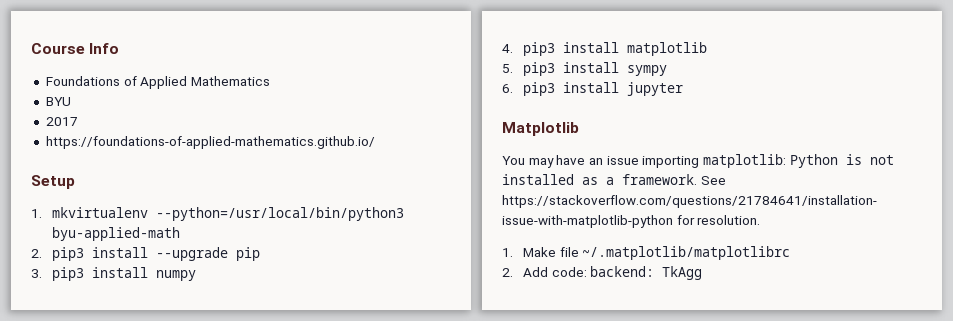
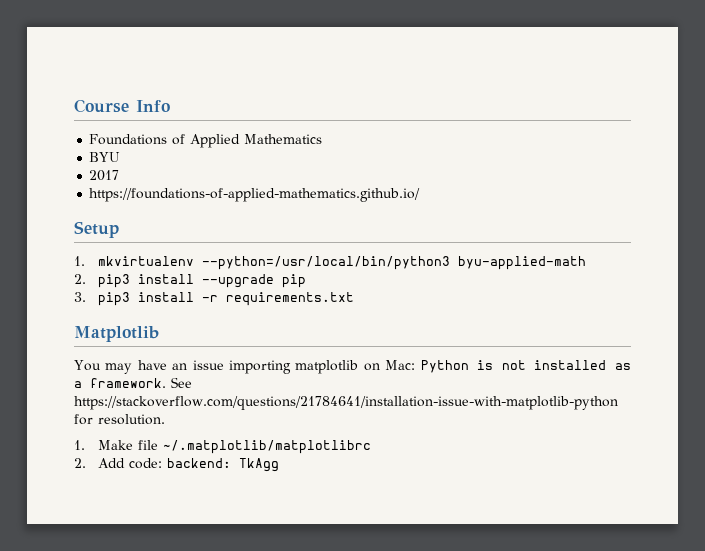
- 3. pip3 install numpy
- 4. pip3 install matplotlib
- 5. pip3 install sympy
- 6. pip3 install jupyter
+ 3. pip3 install -r requirements.txt
- You may have an issue importing matplotlib: Python is not installed as a framework.
+ You may have an issue importing matplotlib on Mac: Python is not installed as a framework.

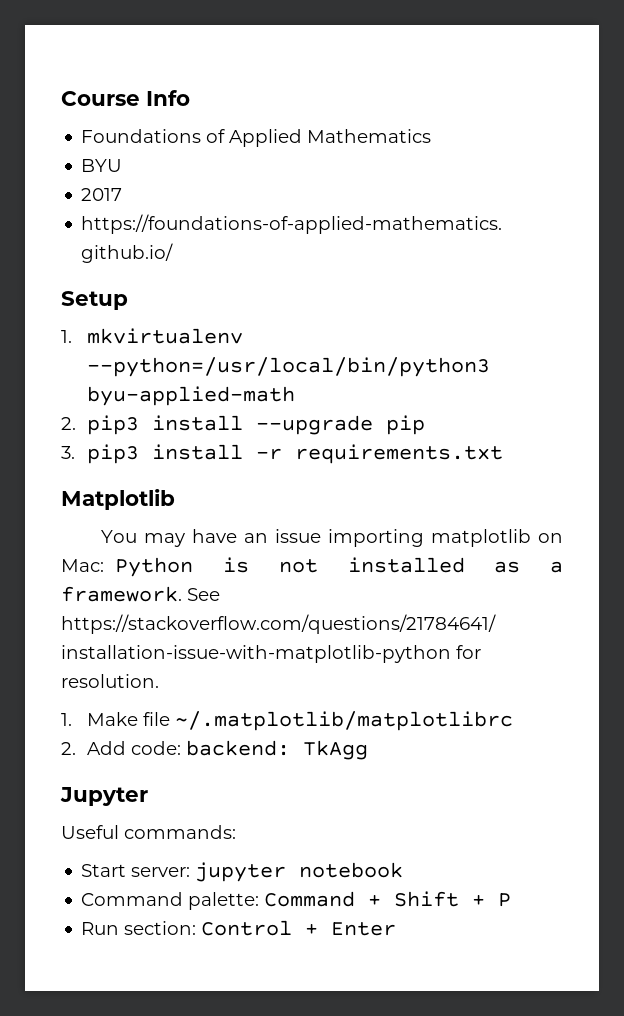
+ Jupyter
+ Useful commands:
+ Start server: jupyter notebook
+ Command palette: Command + Shift + P
+ Run section: Control + Enter

